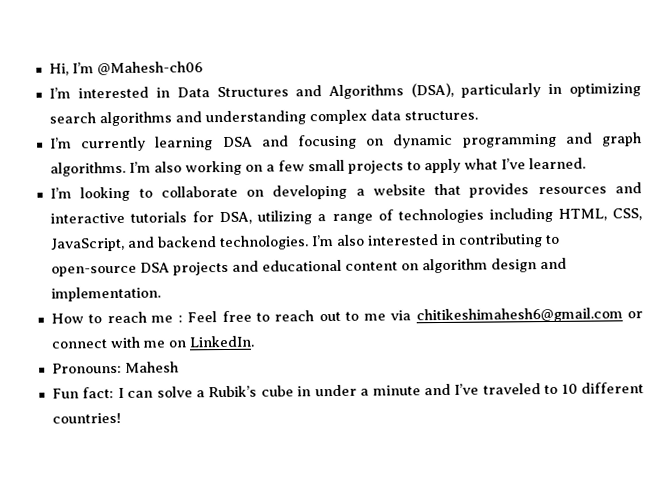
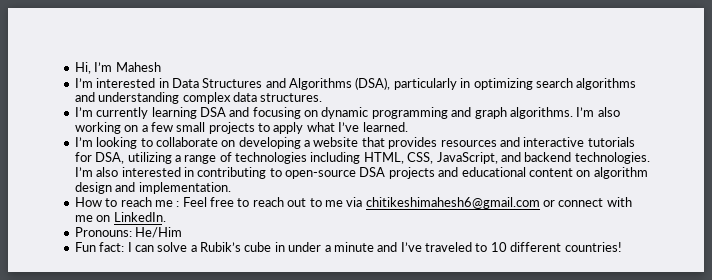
- Hi, I’m @Mahesh-ch06
+ Hi, I’m Mahesh
- Pronouns: Mahesh
+ Pronouns: He/Him

